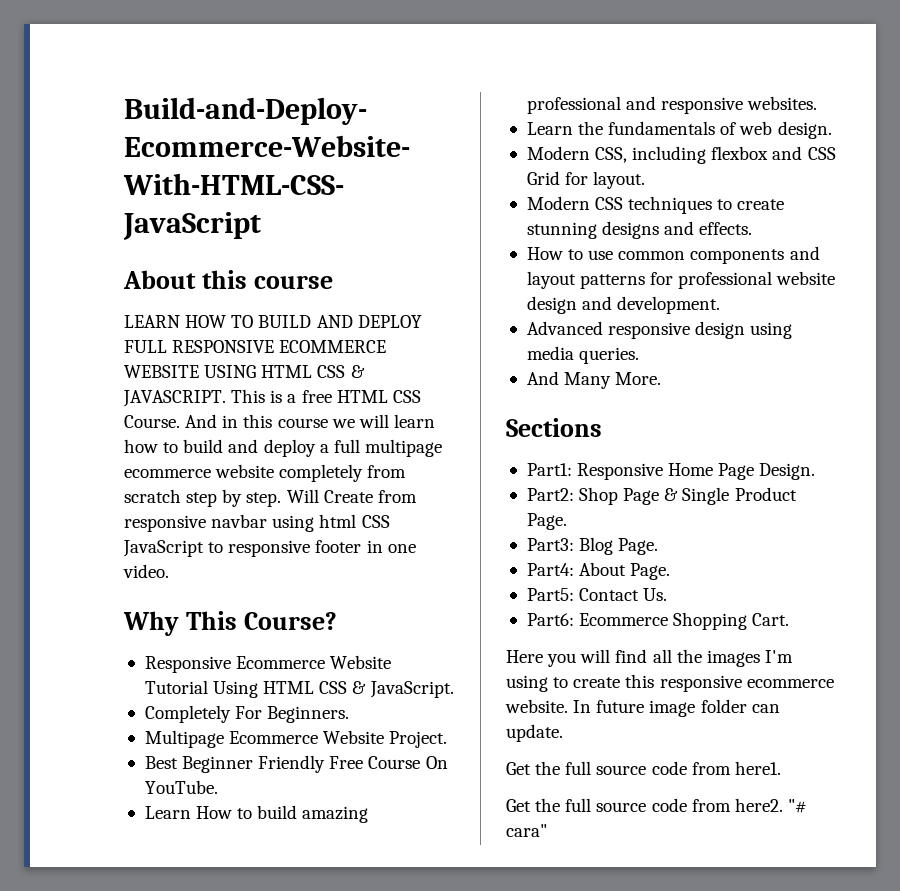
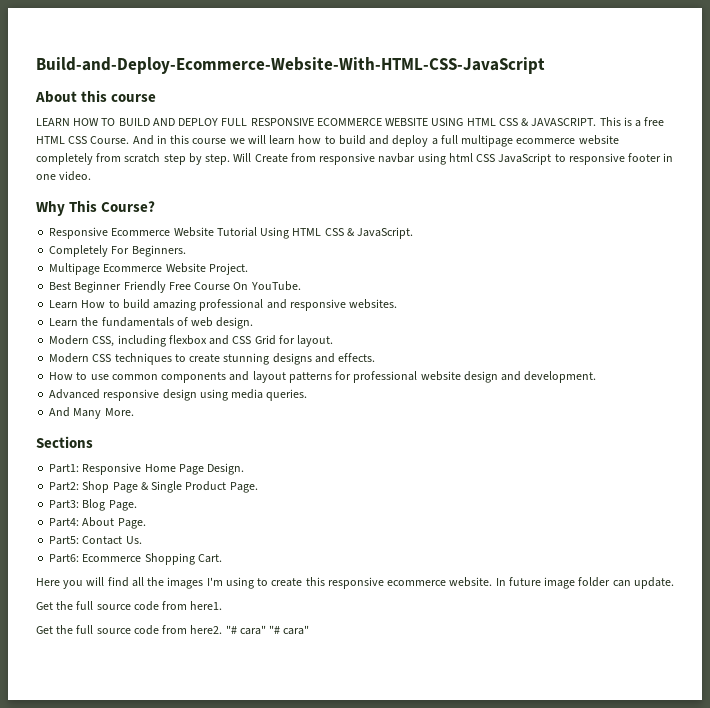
- "# cara"
+ "# cara" "# cara"

